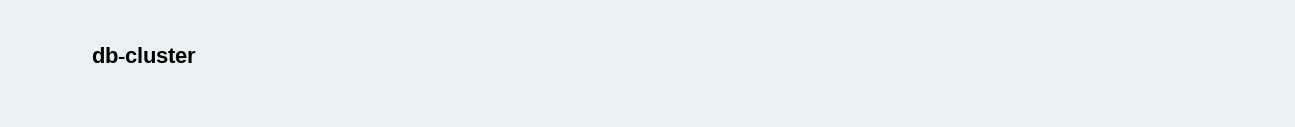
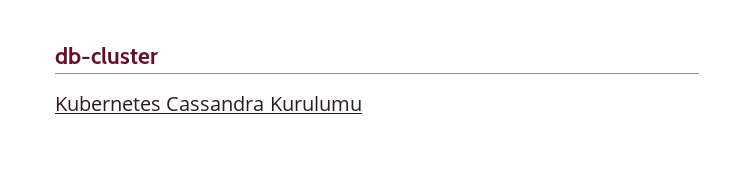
+ Kubernetes Cassandra Kurulumu

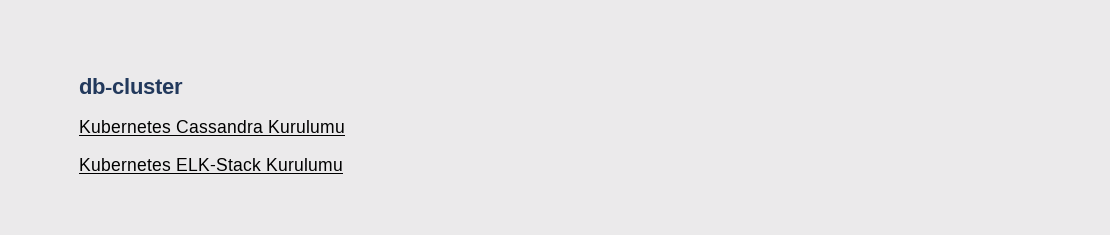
+ Kubernetes ELK-Stack Kurulumu

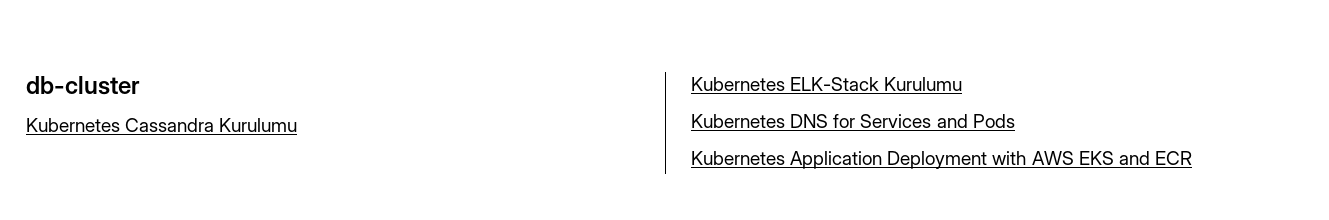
+ Kubernetes DNS for Services and Pods
+ Kubernetes Application Deployment with AWS EKS and ECR

